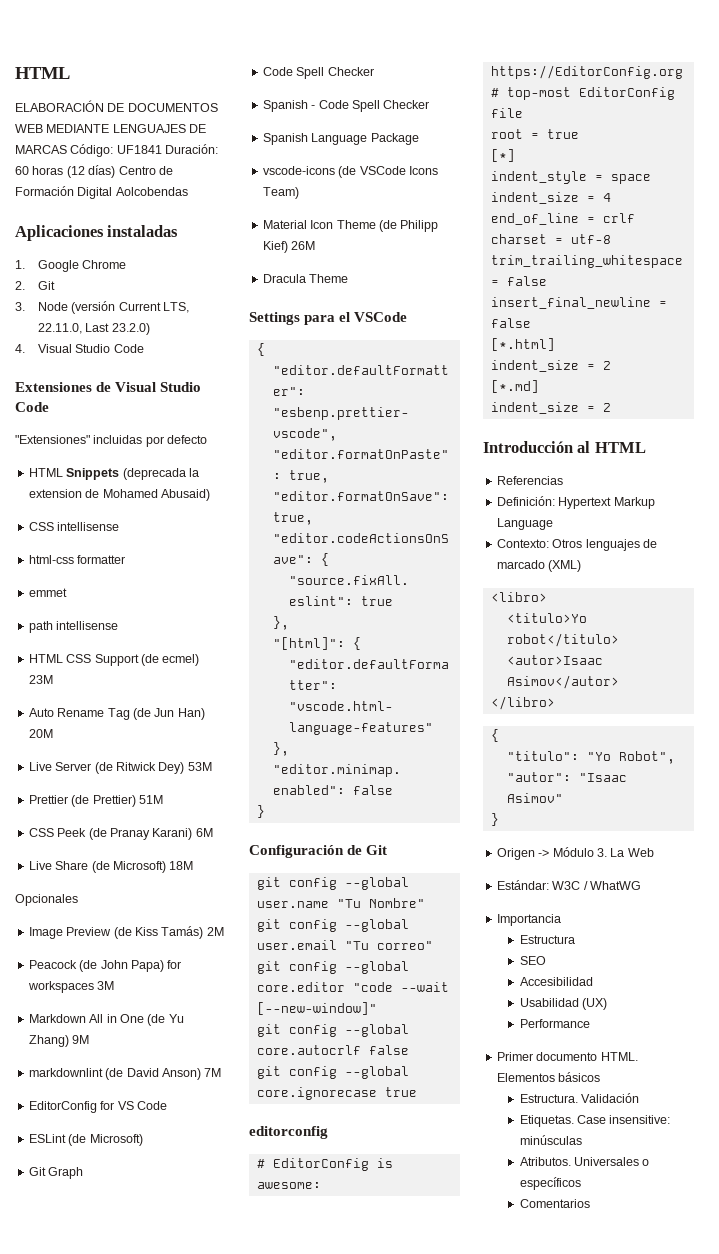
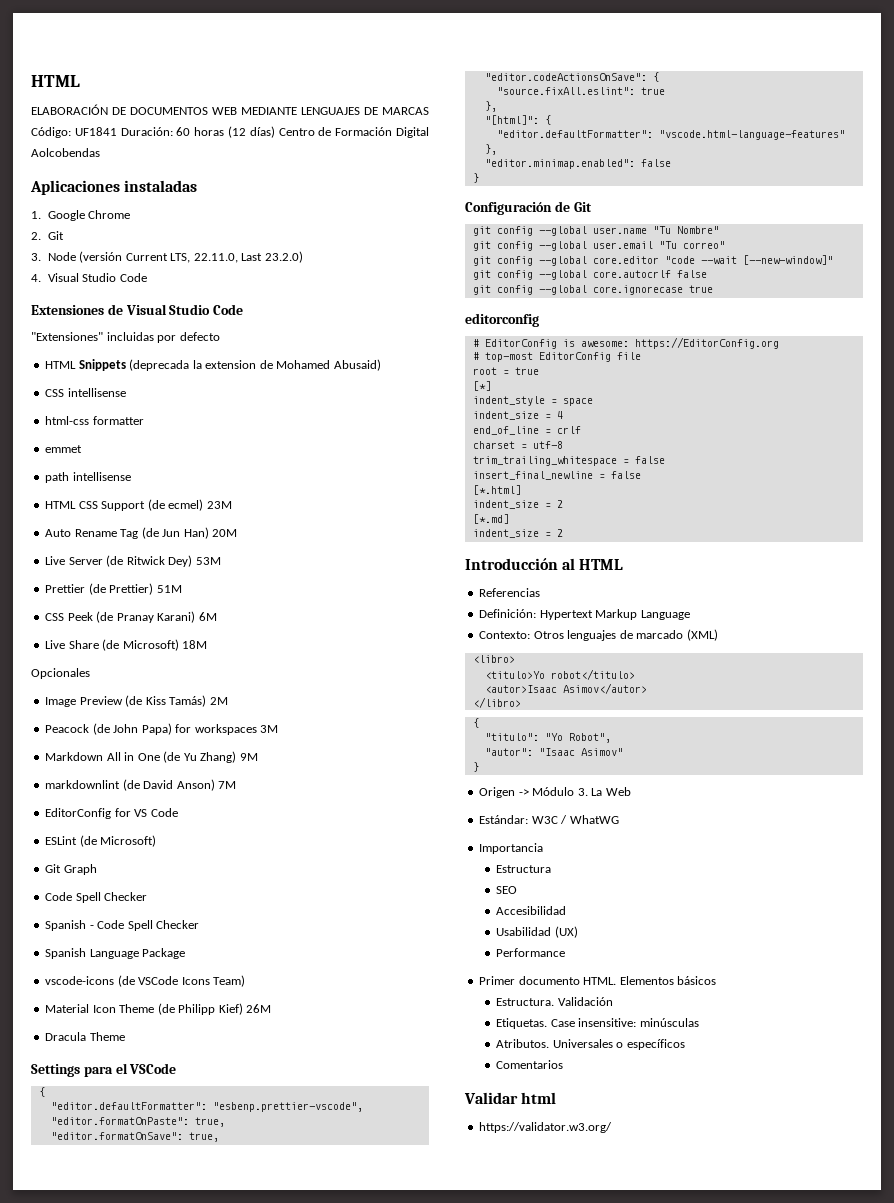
+ Validar html
+ https://validator.w3.org/

